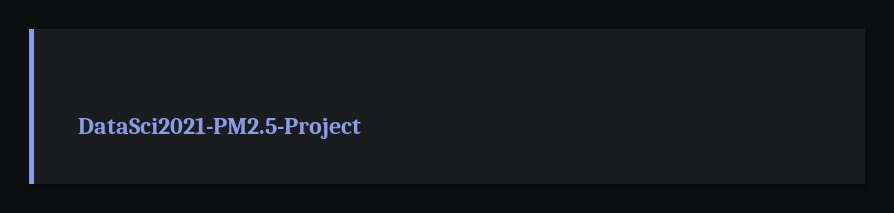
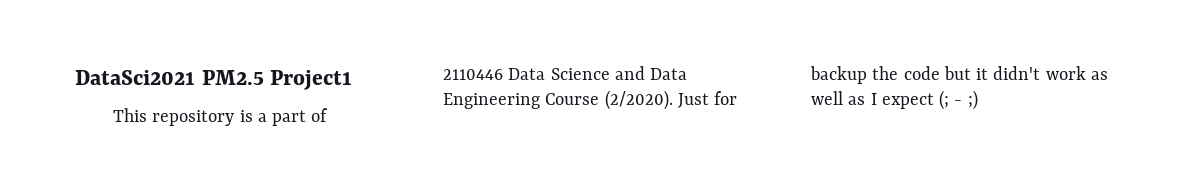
- DataSci2021-PM2.5-Project
+ DataSci2021 PM2.5 Project1
+ This repository is a part of 2110446 Data Science and Data Engineering Course (2/2020). Just for backup the code but it didn't work as well as I expect (; - ;)

